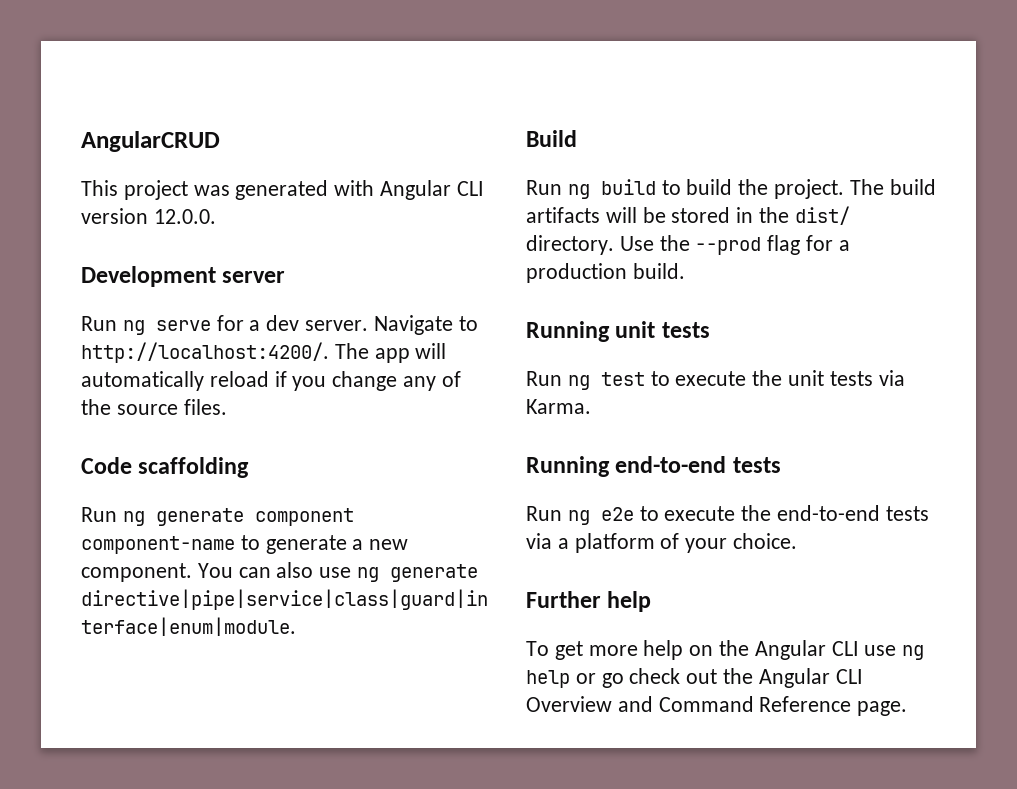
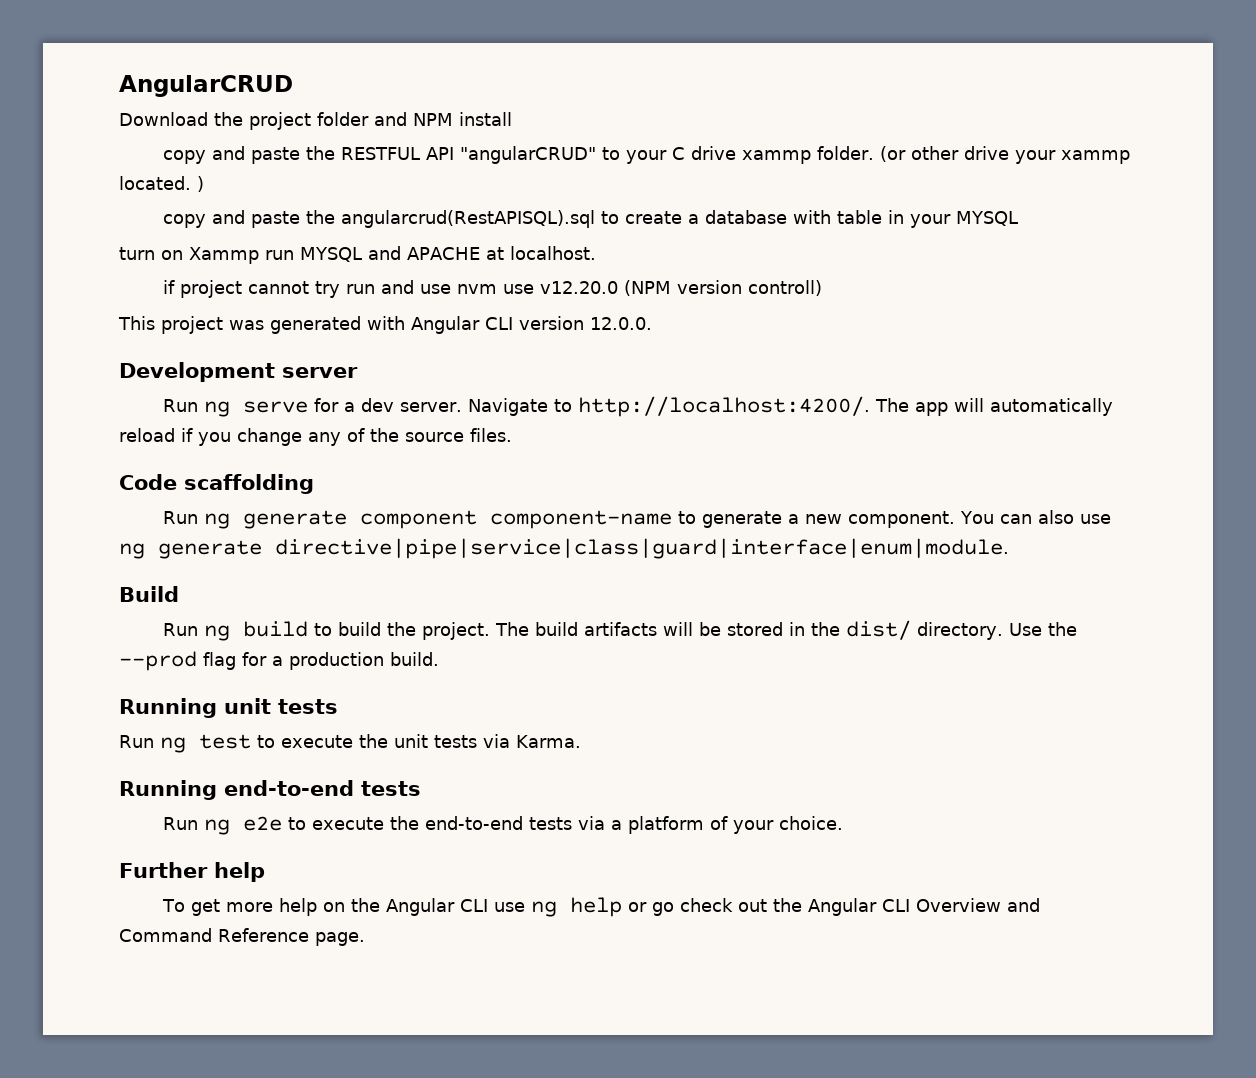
+ Download the project folder and NPM install
+ copy and paste the RESTFUL API "angularCRUD" to your C drive xammp folder. (or other drive your xammp located. )
+ copy and paste the angularcrud(RestAPISQL).sql to create a database with table in your MYSQL
+ turn on Xammp run MYSQL and APACHE at localhost.
+ if project cannot try run and use nvm use v12.20.0 (NPM version controll)

